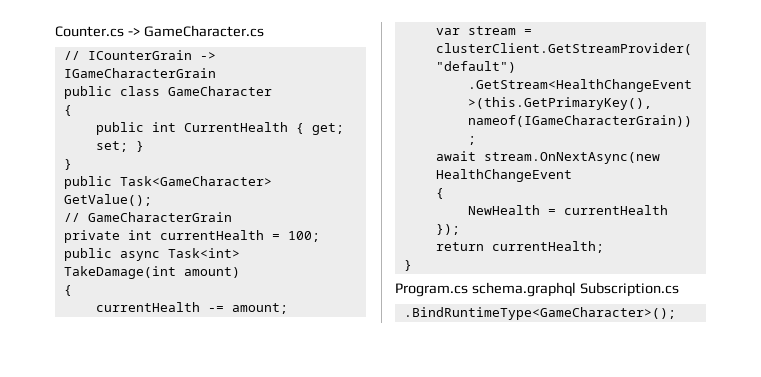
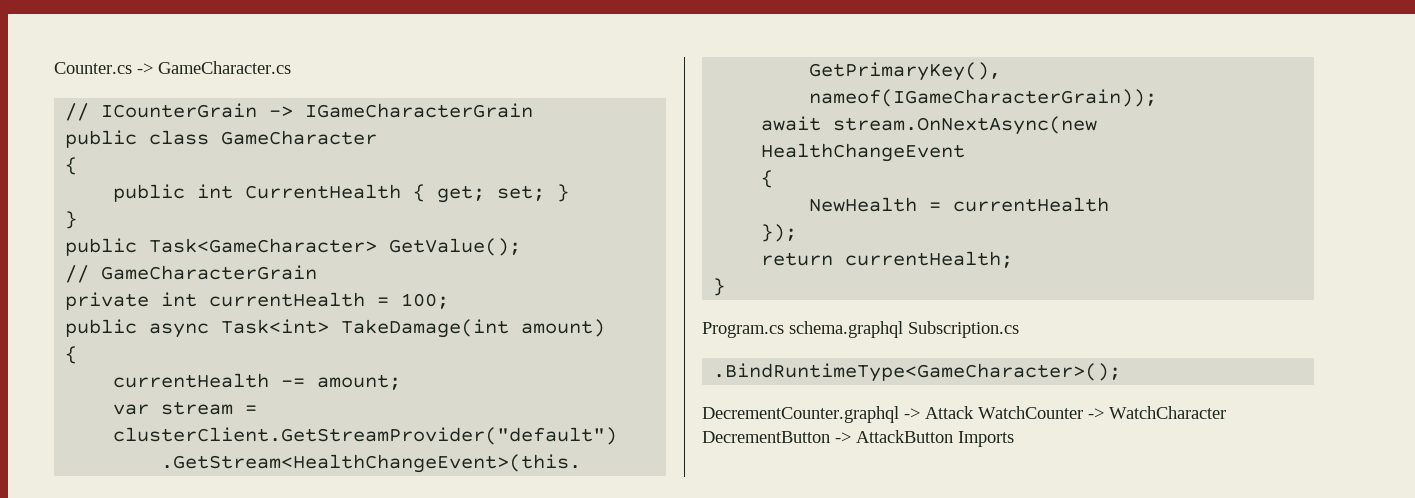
+ DecrementCounter.graphql -> Attack WatchCounter -> WatchCharacter DecrementButton -> AttackButton Imports

